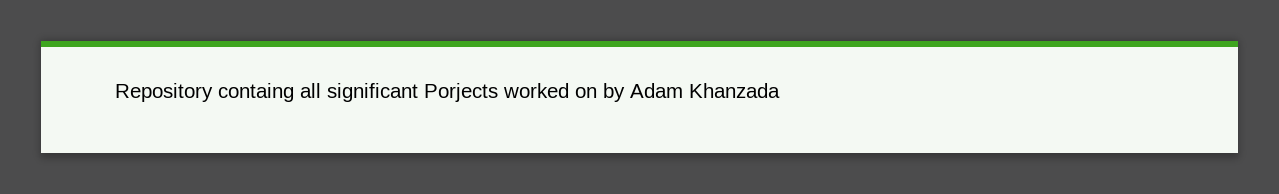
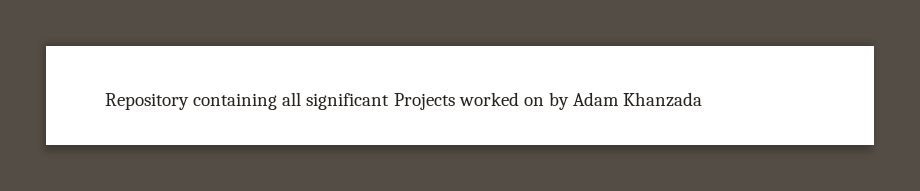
- Repository containg all significant Porjects worked on by Adam Khanzada
+ Repository containing all significant Projects worked on by Adam Khanzada

